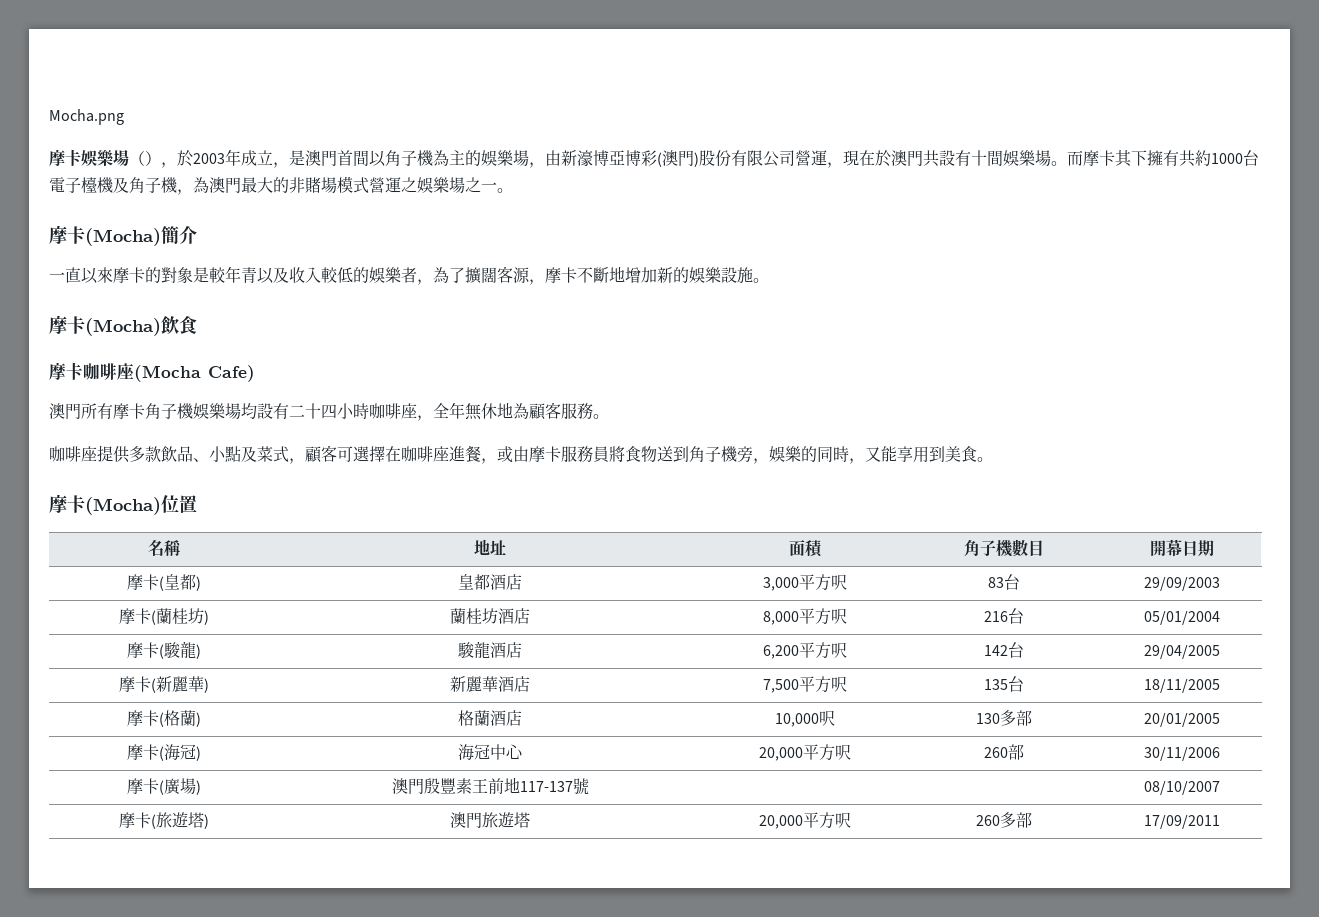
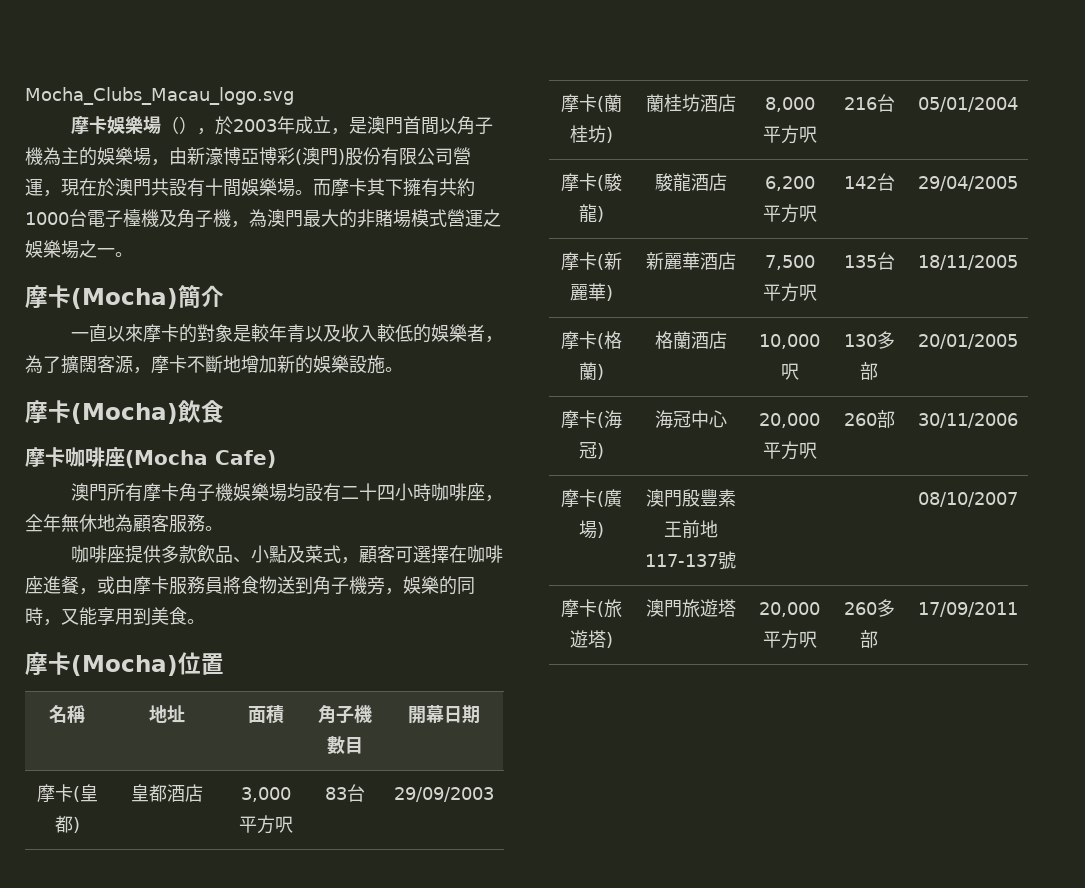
- Mocha.png
+ Mocha_Clubs_Macau_logo.svg

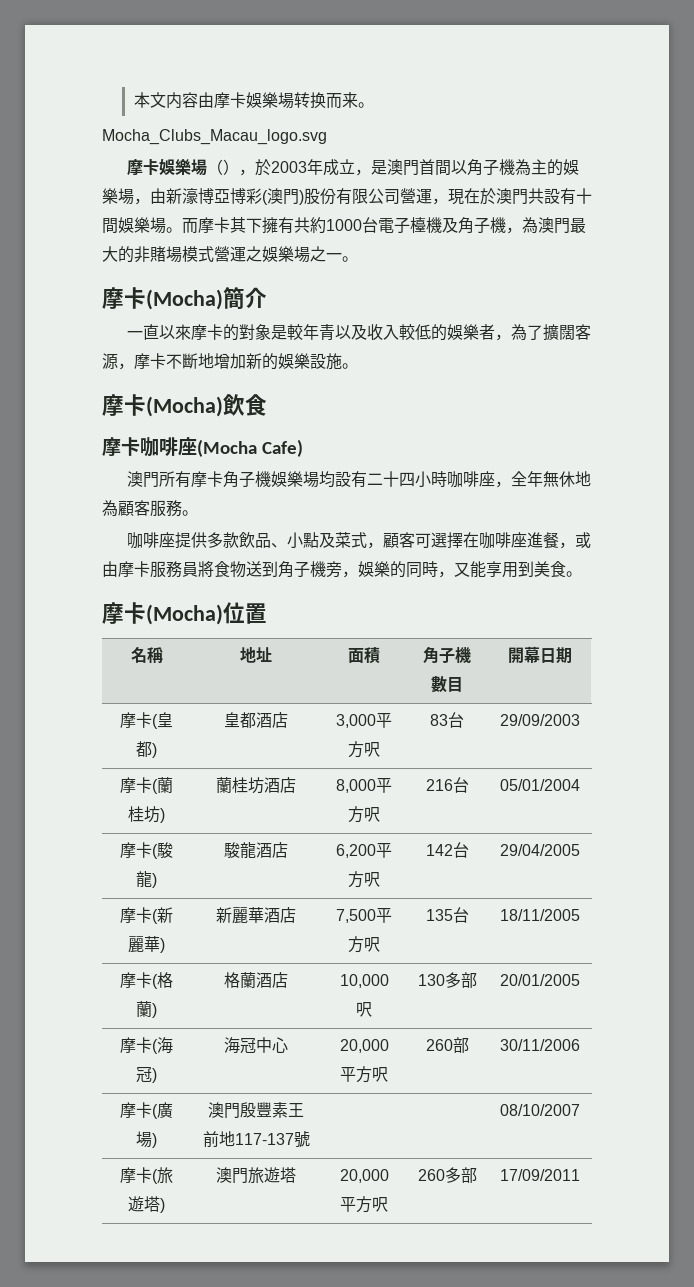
+ 本文内容由摩卡娛樂場转换而来。

